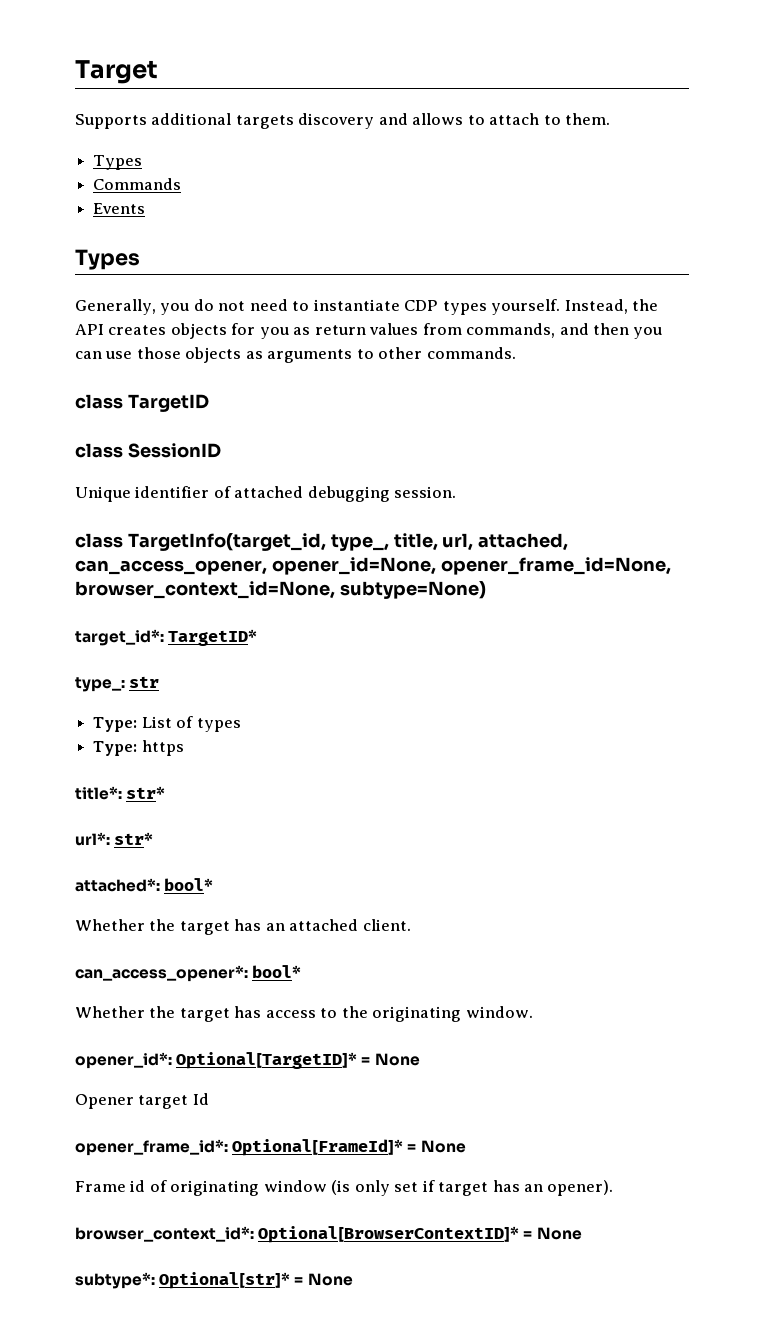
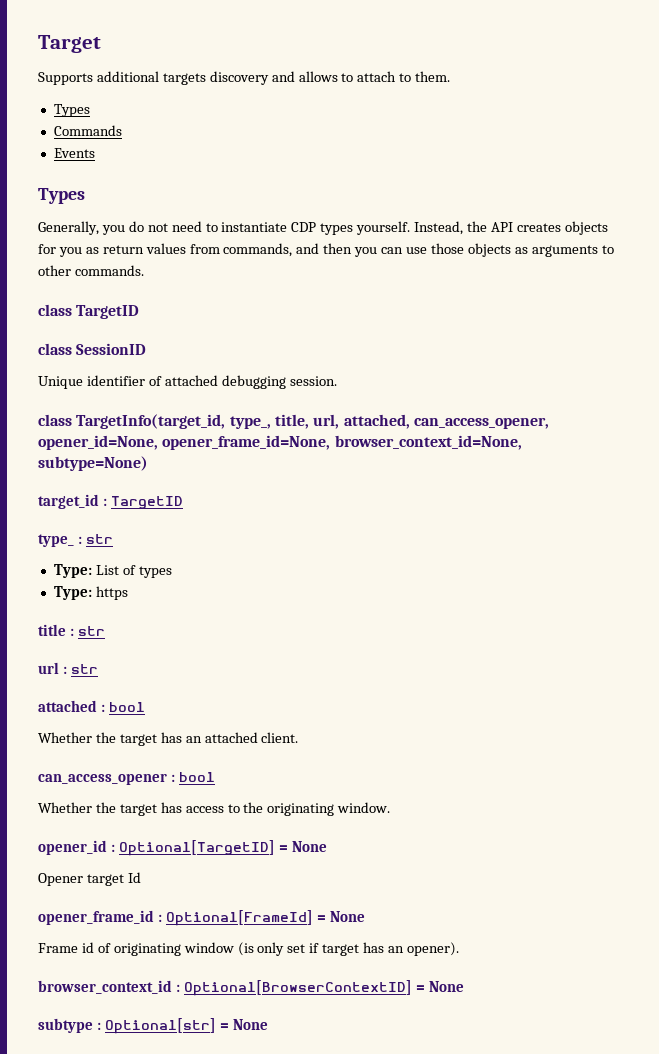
- target_id*: TargetID*
- type_: str
+ target_id : TargetID
+ type_ : str
- title*: str*
- url*: str*
- attached*: bool*
+ title : str
+ url : str
+ attached : bool
- can_access_opener*: bool*
+ can_access_opener : bool
- opener_id*: Optional[TargetID]* = None
+ opener_id : Optional[TargetID] = None
- opener_frame_id*: Optional[FrameId]* = None
+ opener_frame_id : Optional[FrameId] = None
- browser_context_id*: Optional[BrowserContextID]* = None
- subtype*: Optional[str]* = None
+ browser_context_id : Optional[BrowserContextID] = None
+ subtype : Optional[str] = None

